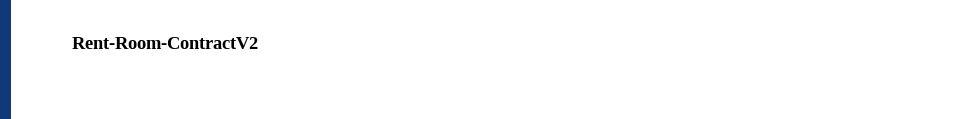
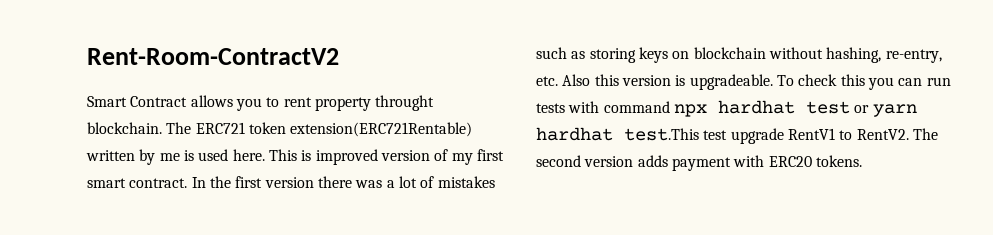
+ Smart Contract allows you to rent property throught blockchain. The ERC721 token extension(ERC721Rentable) written by me is used here. This is improved version of my first smart contract. In the first version there was a lot of mistakes such as storing keys on blockchain without hashing, re-entry, etc. Also this version is upgradeable. To check this you can run tests with command npx hardhat test or yarn hardhat test.This test upgrade RentV1 to RentV2. The second version adds payment with ERC20 tokens.

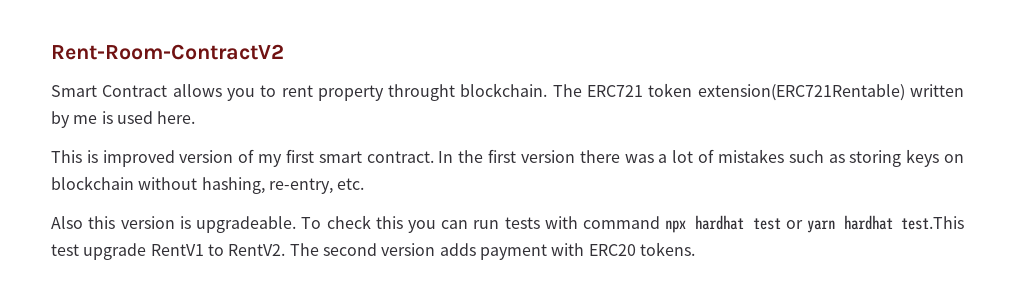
- The ERC721 token extension(ERC721Rentable) written by me is used here. This is improved version of my first smart contract.
+ The ERC721 token extension(ERC721Rentable) written by me is used here.
+ This is improved version of my first smart contract.
- In the first version there was a lot of mistakes such as storing keys on blockchain without hashing, re-entry, etc. Also this version is upgradeable.
+ In the first version there was a lot of mistakes such as storing keys on blockchain without hashing, re-entry, etc.
+ Also this version is upgradeable.

